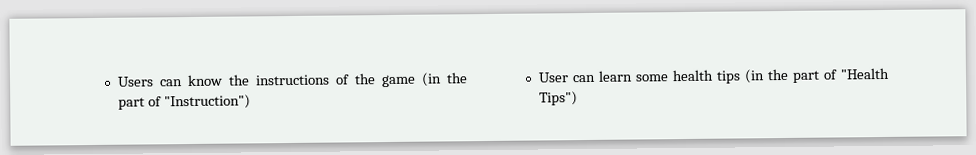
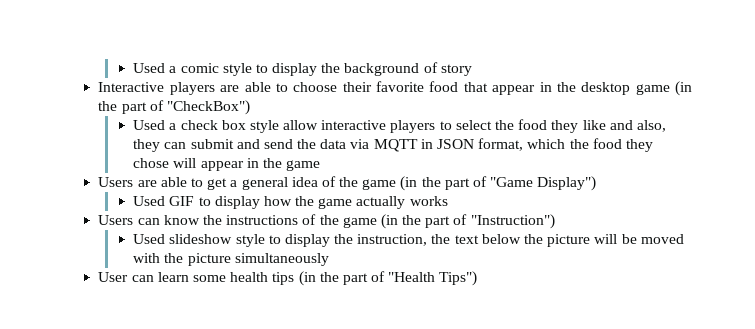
+ Used a comic style to display the background of story
+ Interactive players are able to choose their favorite food that appear in the desktop game (in the part of "CheckBox")
+ Used a check box style allow interactive players to select the food they like and also, they can submit and send the data via MQTT in JSON format, which the food they chose will appear in the game
+ Users are able to get a general idea of the game (in the part of "Game Display")
+ Used GIF to display how the game actually works
+ Used slideshow style to display the instruction, the text below the picture will be moved with the picture simultaneously

